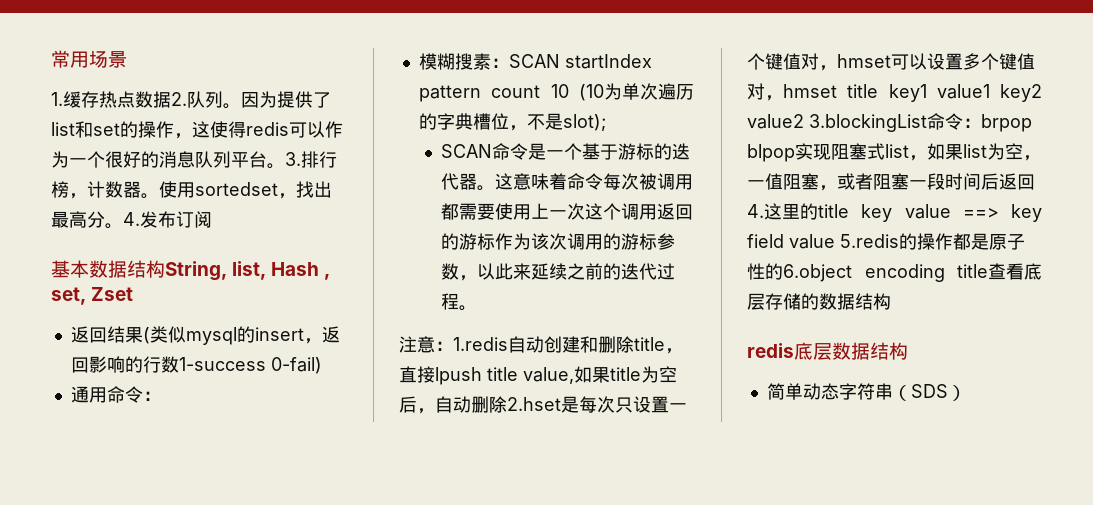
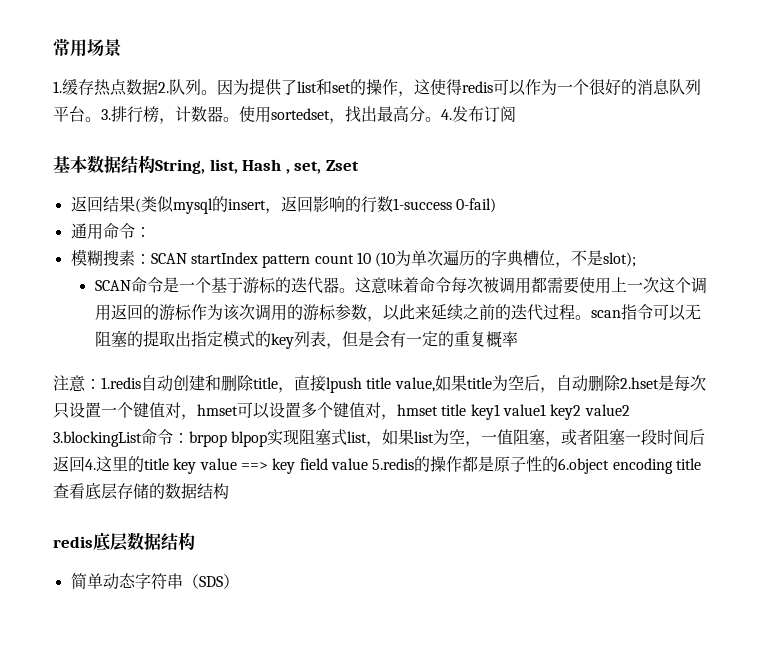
- 这意味着命令每次被调用都需要使用上一次这个调用返回的游标作为该次调用的游标参数，以此来延续之前的迭代过程。
+ 这意味着命令每次被调用都需要使用上一次这个调用返回的游标作为该次调用的游标参数，以此来延续之前的迭代过程。scan指令可以无阻塞的提取出指定模式的key列表，但是会有一定的重复概率

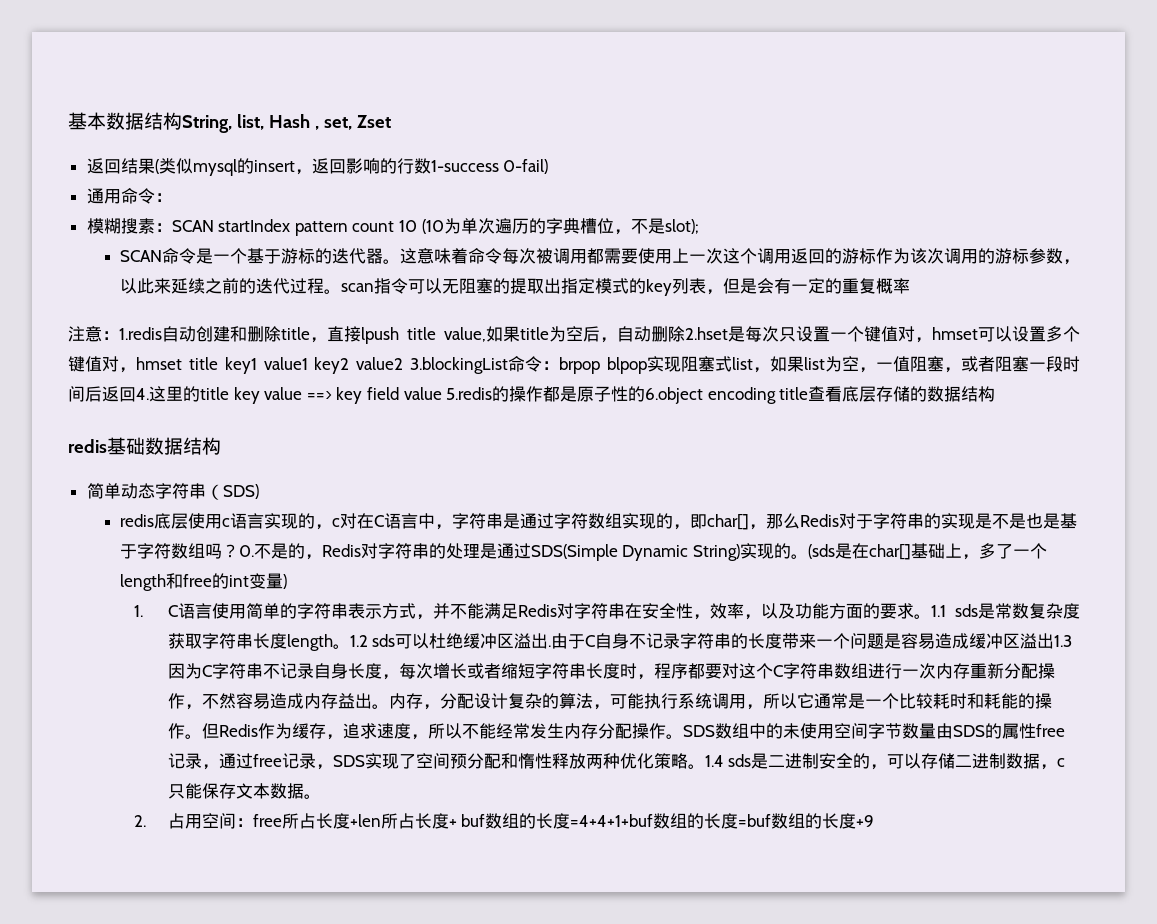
- 常用场景
- 1.缓存热点数据2.队列。因为提供了list和set的操作，这使得redis可以作为一个很好的消息队列平台。3.排行榜，计数器。使用sortedset，找出最高分。4.发布订阅
- redis底层数据结构
+ redis基础数据结构
- 简单动态字符串（SDS）
+ 简单动态字符串（SDS)
+ redis底层使用c语言实现的，c对在C语言中，字符串是通过字符数组实现的，即char[]，那么Redis对于字符串的实现是不是也是基于字符数组吗？0.不是的，Redis对字符串的处理是通过SDS(Simple Dynamic String)实现的。(sds是在char[]基础上，多了一个length和free的int变量)
+ 1. C语言使用简单的字符串表示方式，并不能满足Redis对字符串在安全性，效率，以及功能方面的要求。1.1 sds是常数复杂度获取字符串长度length。1.2 sds可以杜绝缓冲区溢出.由于C自身不记录字符串的长度带来一个问题是容易造成缓冲区溢出1.3因为C字符串不记录自身长度，每次增长或者缩短字符串长度时，程序都要对这个C字符串数组进行一次内存重新分配操作，不然容易造成内存益出。内存，分配设计复杂的算法，可能执行系统调用，所以它通常是一个比较耗时和耗能的操作。但Redis作为缓存，追求速度，所以不能经常发生内存分配操作。SDS数组中的未使用空间字节数量由SDS的属性free记录，通过free记录，SDS实现了空间预分配和惰性释放两种优化策略。1.4 sds是二进制安全的，可以存储二进制数据，c只能保存文本数据。
+ 2.占用空间：free所占长度+len所占长度+ buf数组的长度=4+4+1+buf数组的长度=buf数组的长度+9

